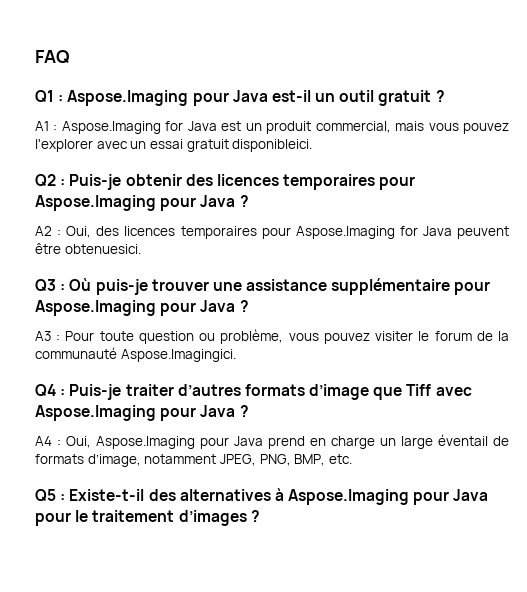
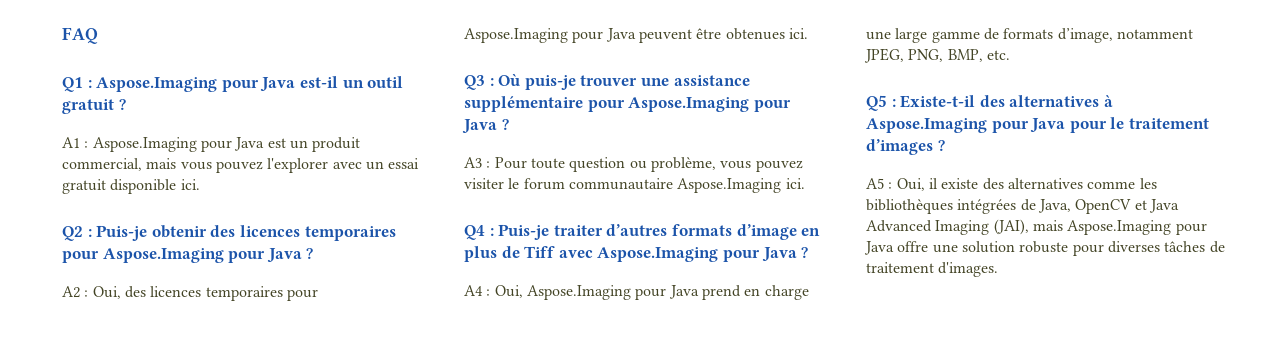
- A1 : Aspose.Imaging for Java est un produit commercial, mais vous pouvez l'explorer avec un essai gratuit disponibleici.
+ A1 : Aspose.Imaging pour Java est un produit commercial, mais vous pouvez l'explorer avec un essai gratuit disponible ici.
- A2 : Oui, des licences temporaires pour Aspose.Imaging for Java peuvent être obtenuesici.
+ A2 : Oui, des licences temporaires pour Aspose.Imaging pour Java peuvent être obtenues ici.
- A3 : Pour toute question ou problème, vous pouvez visiter le forum de la communauté Aspose.Imagingici.
+ A3 : Pour toute question ou problème, vous pouvez visiter le forum communautaire Aspose.Imaging ici.
- Q4 : Puis-je traiter d’autres formats d’image que Tiff avec Aspose.Imaging pour Java ?
+ Q4 : Puis-je traiter d’autres formats d’image en plus de Tiff avec Aspose.Imaging pour Java ?
- A4 : Oui, Aspose.Imaging pour Java prend en charge un large éventail de formats d’image, notamment JPEG, PNG, BMP, etc.
+ A4 : Oui, Aspose.Imaging pour Java prend en charge une large gamme de formats d’image, notamment JPEG, PNG, BMP, etc.
+ A5 : Oui, il existe des alternatives comme les bibliothèques intégrées de Java, OpenCV et Java Advanced Imaging (JAI), mais Aspose.Imaging pour Java offre une solution robuste pour diverses tâches de traitement d'images.

